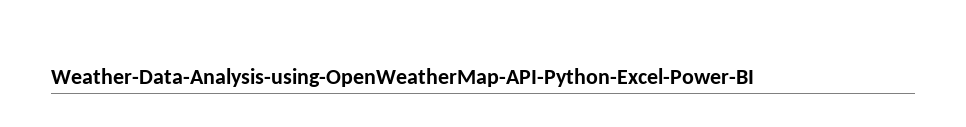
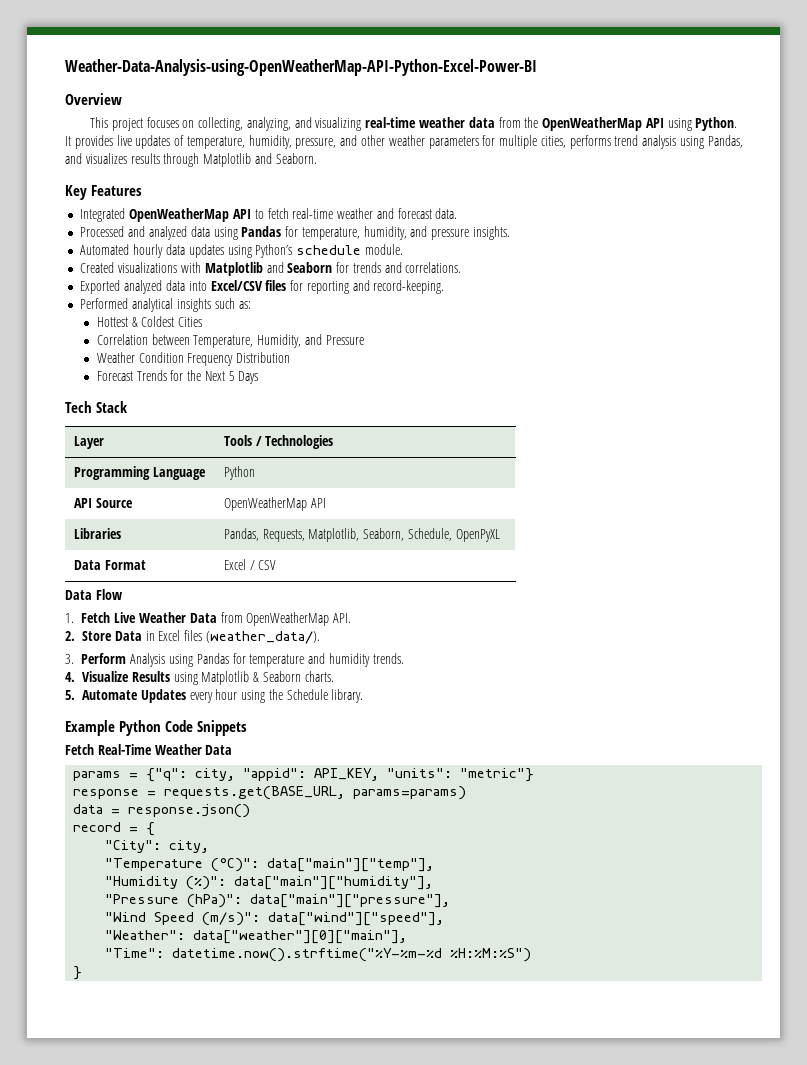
+ Overview
+ This project focuses on collecting, analyzing, and visualizing real-time weather data from the OpenWeatherMap API using Python.
+ It provides live updates of temperature, humidity, pressure, and other weather parameters for multiple cities, performs trend analysis using Pandas, and visualizes results through Matplotlib and Seaborn.
+ Key Features
+ Integrated OpenWeatherMap API to fetch real-time weather and forecast data.
+ Processed and analyzed data using Pandas for temperature, humidity, and pressure insights.
+ Automated hourly data updates using Python’s schedule module.
+ Created visualizations with Matplotlib and Seaborn for trends and correlations.
+ Exported analyzed data into Excel/CSV files for reporting and record-keeping.
+ Performed analytical insights such as:
+ Hottest & Coldest Cities
+ Correlation between Temperature, Humidity, and Pressure
+ Weather Condition Frequency Distribution
+ Forecast Trends for the Next 5 Days
+ Tech Stack
+ Layer | Tools / Technologies
+ Programming Language | Python
+ API Source | OpenWeatherMap API
+ Libraries | Pandas, Requests, Matplotlib, Seaborn, Schedule, OpenPyXL
+ Data Format | Excel / CSV
+ Data Flow
+ 1. Fetch Live Weather Data from OpenWeatherMap API.
+ 2. Store Data in Excel files (weather_data/).
+ 3. Perform Analysis using Pandas for temperature and humidity trends.
+ 4. Visualize Results using Matplotlib & Seaborn charts.
+ 5. Automate Updates every hour using the Schedule library.
+ Example Python Code Snippets
+ Fetch Real-Time Weather Data
+ params = {"q": city, "appid": API_KEY, "units": "metric"}
+ response = requests.get(BASE_URL, params=params)
+ data = response.json()
+ record = {
+ "City": city,
+ "Temperature (°C)": data["main"]["temp"],
+ "Humidity (%)": data["main"]["humidity"],
+ "Pressure (hPa)": data["main"]["pressure"],
+ "Wind Speed (m/s)": data["wind"]["speed"],
+ "Weather": data["weather"][0]["main"],
+ "Time": datetime.now().strftime("%Y-%m-%d %H:%M:%S")
+ }

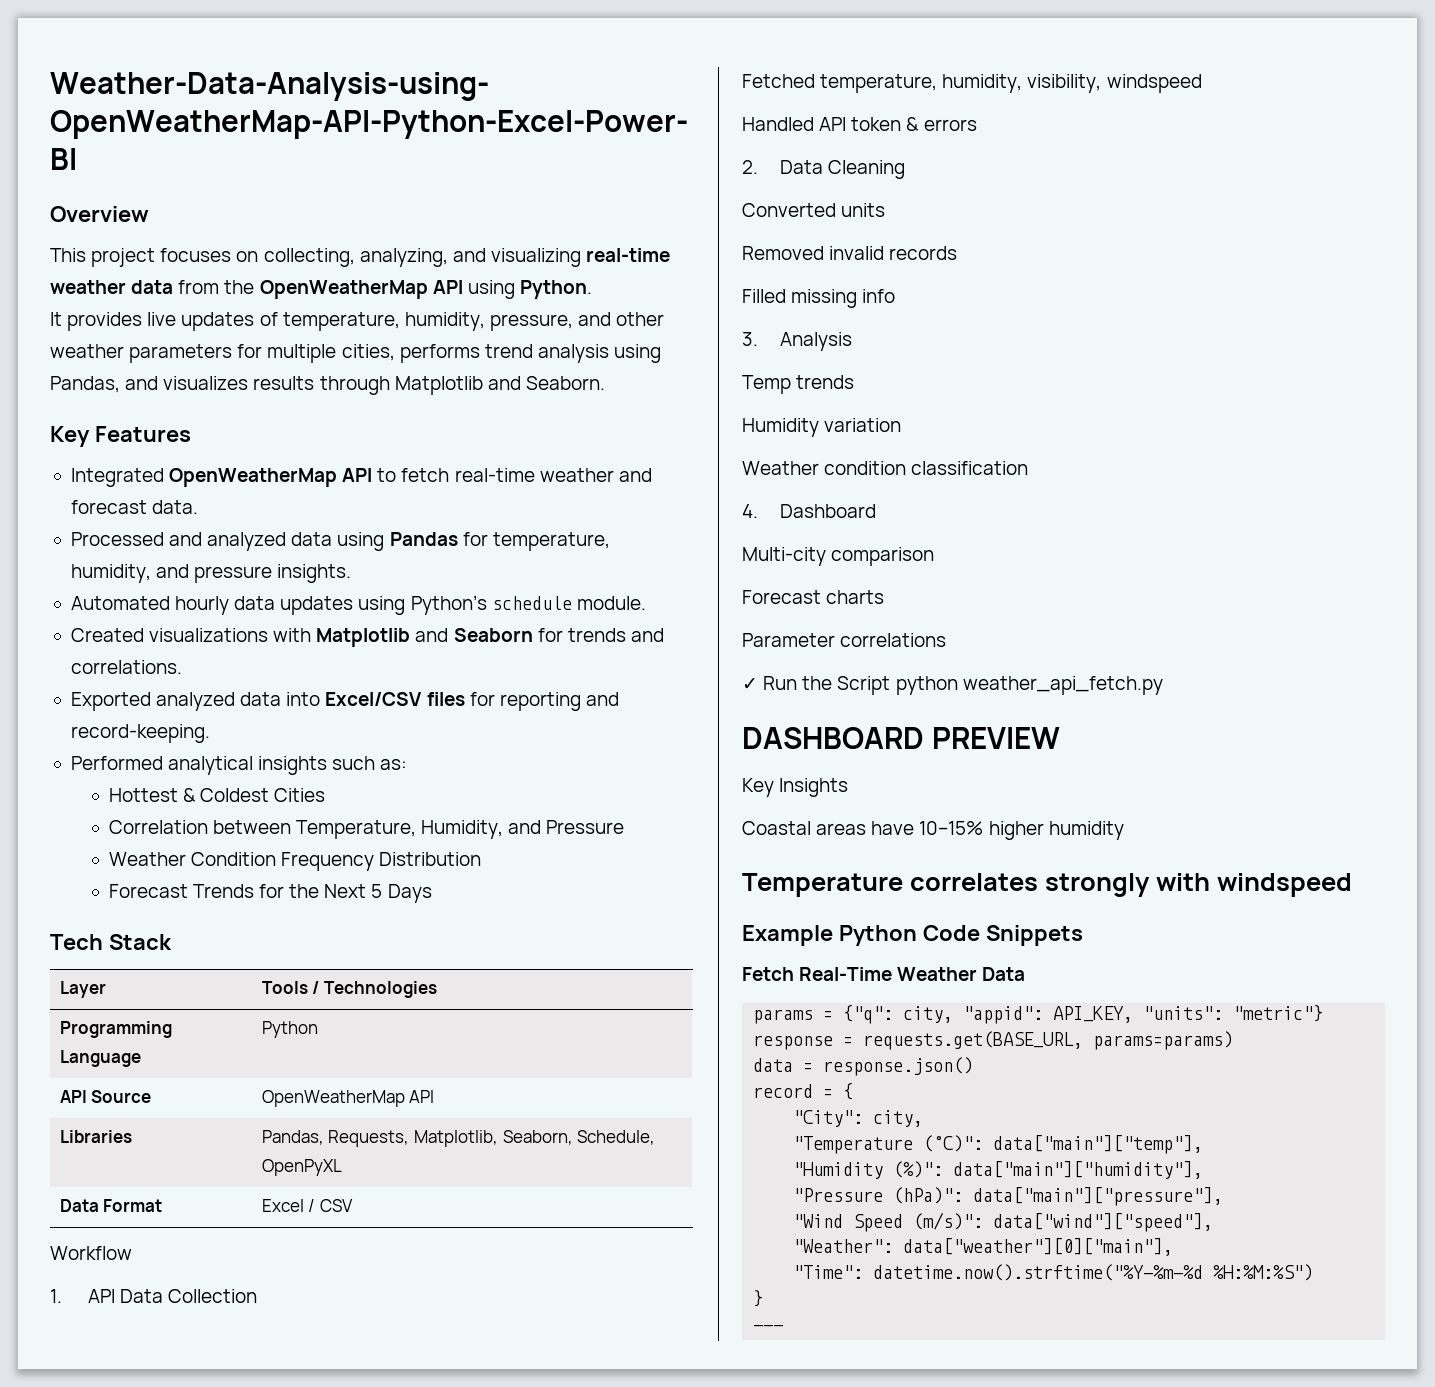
- Data Flow
+ Workflow
- 1. Fetch Live Weather Data from OpenWeatherMap API.
- 2. Store Data in Excel files (weather_data/).
+ 1. API Data Collection
+ Fetched temperature, humidity, visibility, windspeed
+ Handled API token & errors
+ 2. Data Cleaning
+ Converted units
+ Removed invalid records
+ Filled missing info
- 3. Perform Analysis using Pandas for temperature and humidity trends.
- 4. Visualize Results using Matplotlib & Seaborn charts.
- 5. Automate Updates every hour using the Schedule library.
+ 3. Analysis
+ Temp trends
+ Humidity variation
+ Weather condition classification
+ 4. Dashboard
+ Multi-city comparison
+ Forecast charts
+ Parameter correlations
+ ✓ Run the Script python weather_api_fetch.py
+ DASHBOARD PREVIEW
+ Key Insights
+ Coastal areas have 10–15% higher humidity
+ Temperature correlates strongly with windspeed
+ ---

